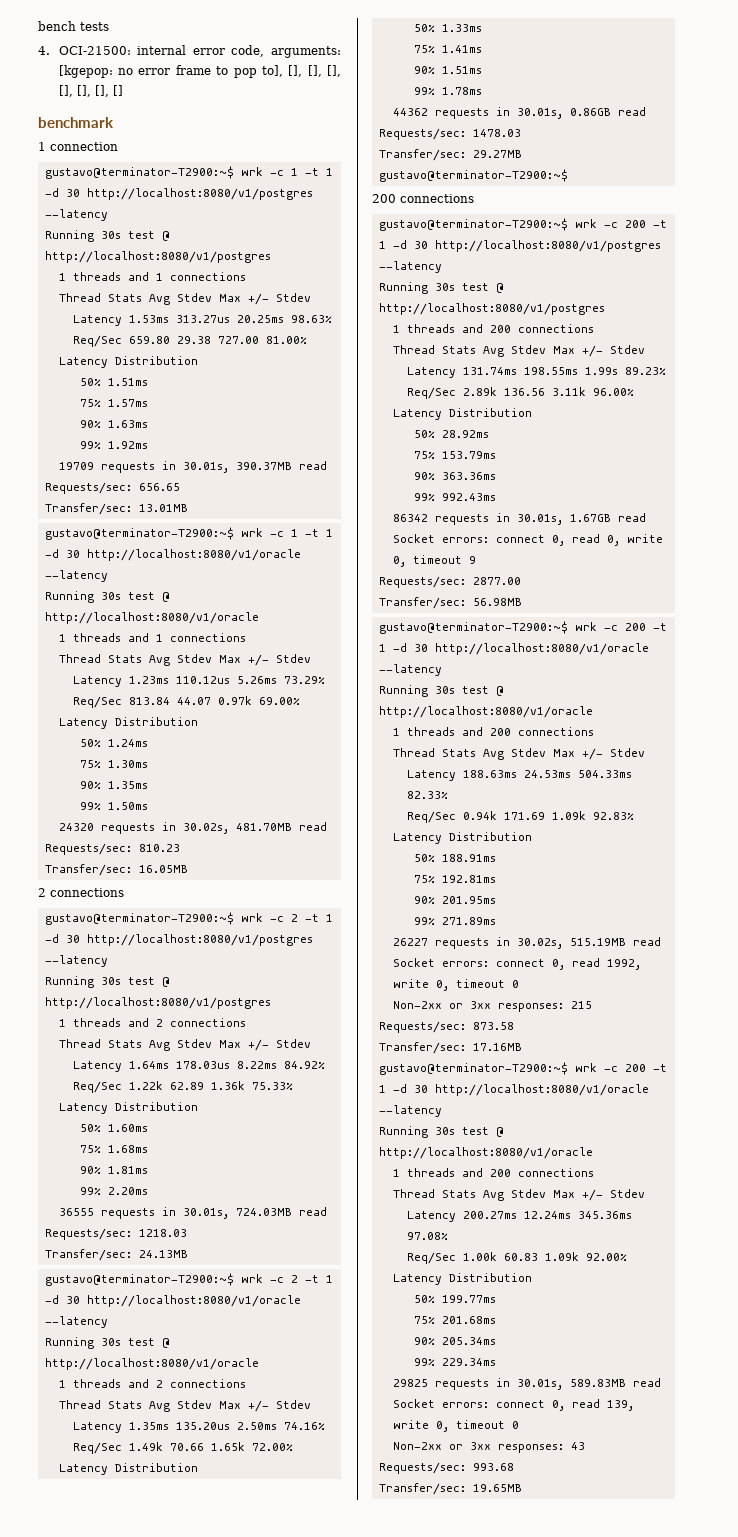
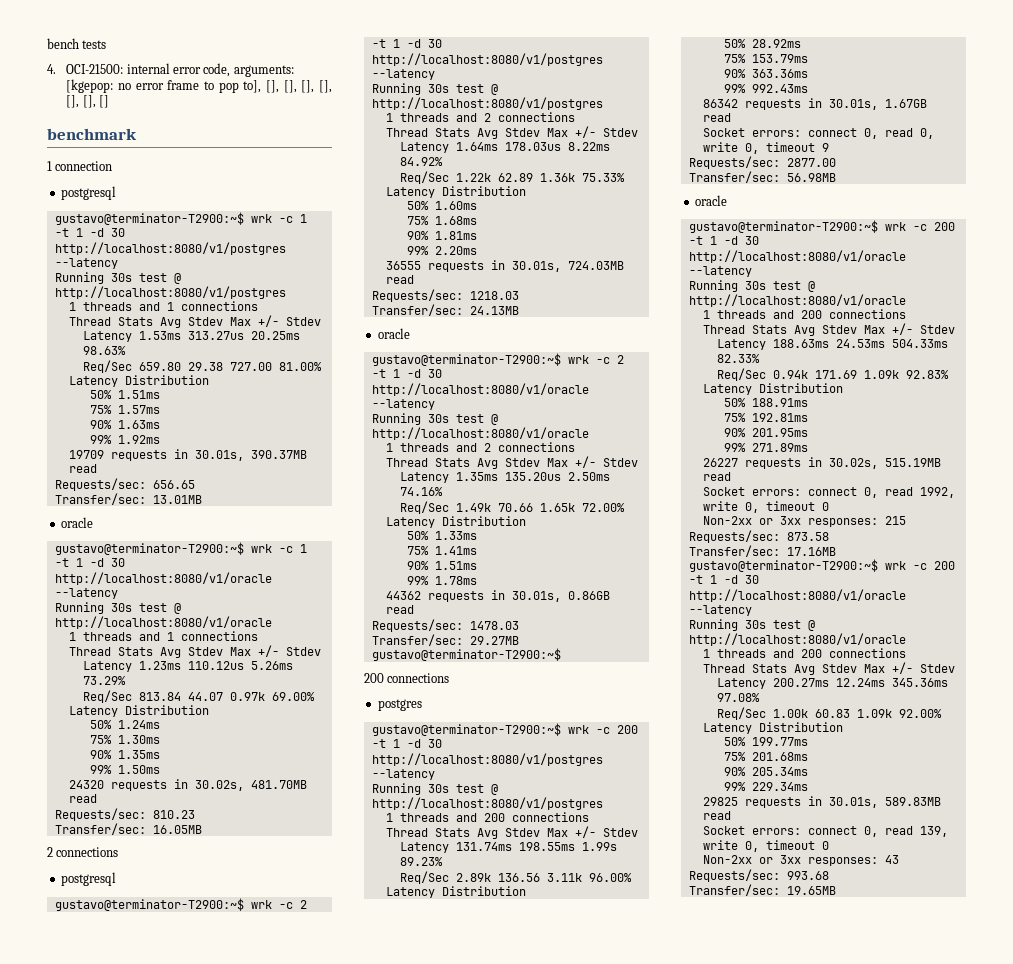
  1 connection
+ postgresql
  Transfer/sec: 13.01MB
+ oracle
  Transfer/sec: 16.05MB
  2 connections
+ postgresql
  Transfer/sec: 24.13MB
+ oracle
+ postgres
  Transfer/sec: 56.98MB
+ oracle

